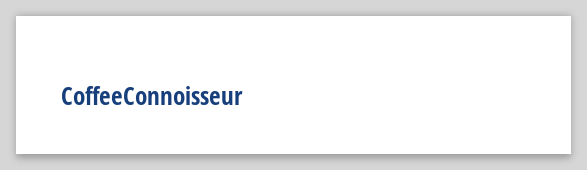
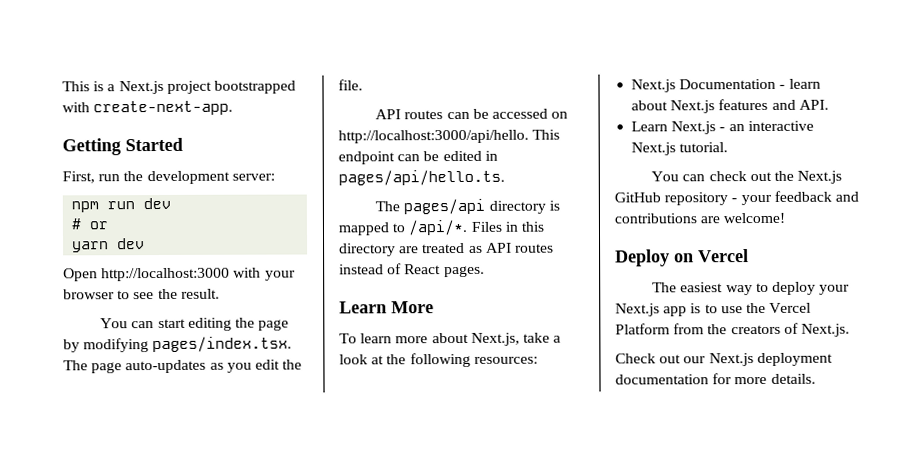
- CoffeeConnoisseur
+ This is a Next.js project bootstrapped with create-next-app.
+ Getting Started
+ First, run the development server:
+ npm run dev
+ # or
+ yarn dev
+ Open http://localhost:3000 with your browser to see the result.
+ You can start editing the page by modifying pages/index.tsx. The page auto-updates as you edit the file.
+ API routes can be accessed on http://localhost:3000/api/hello. This endpoint can be edited in pages/api/hello.ts.
+ The pages/api directory is mapped to /api/*. Files in this directory are treated as API routes instead of React pages.
+ Learn More
+ To learn more about Next.js, take a look at the following resources:
+ Next.js Documentation - learn about Next.js features and API.
+ Learn Next.js - an interactive Next.js tutorial.
+ You can check out the Next.js GitHub repository - your feedback and contributions are welcome!
+ Deploy on Vercel
+ The easiest way to deploy your Next.js app is to use the Vercel Platform from the creators of Next.js.
+ Check out our Next.js deployment documentation for more details.

